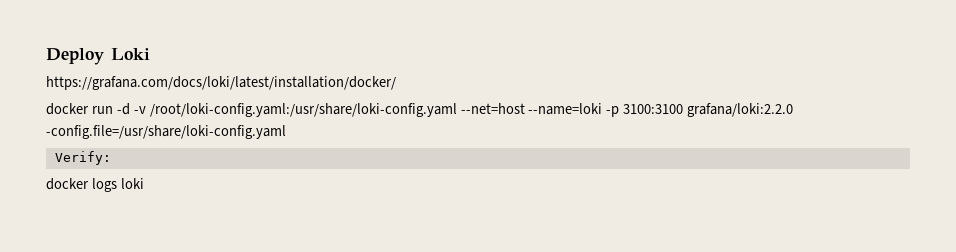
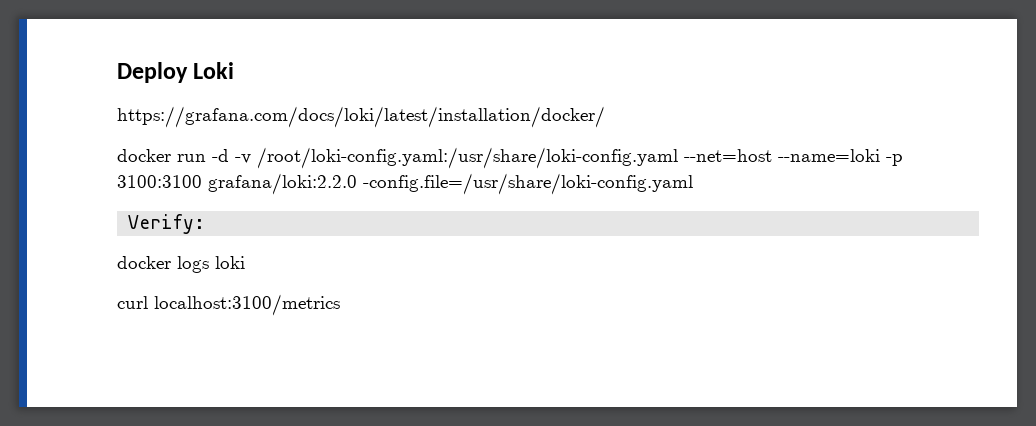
+ curl localhost:3100/metrics

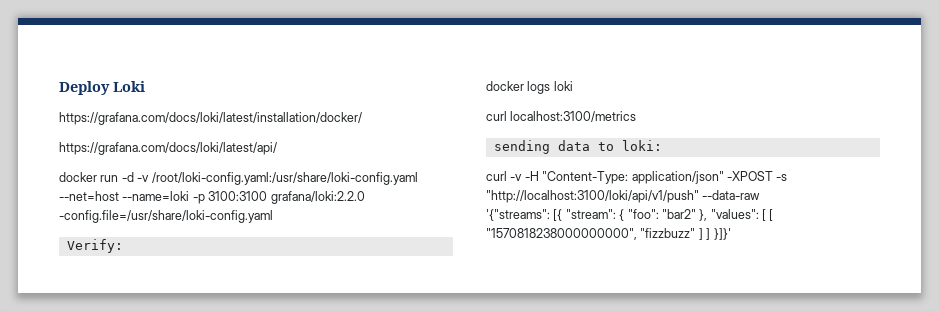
+ https://grafana.com/docs/loki/latest/api/
+ sending data to loki:
+ curl -v -H "Content-Type: application/json" -XPOST -s "http://localhost:3100/loki/api/v1/push" --data-raw
+ '{"streams": [{ "stream": { "foo": "bar2" }, "values": [ [ "1570818238000000000", "fizzbuzz" ] ] }]}'

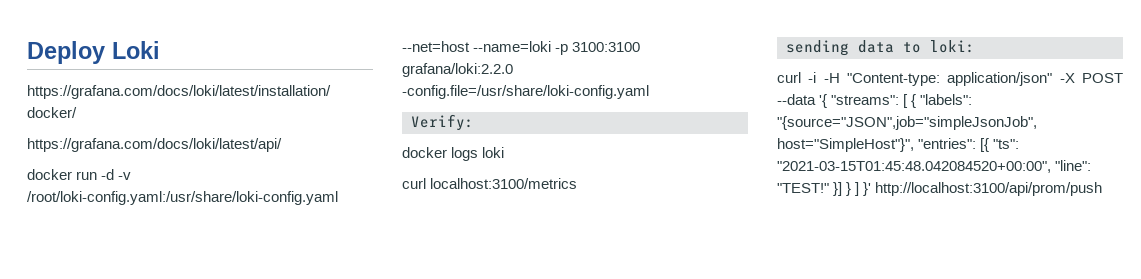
- curl -v -H "Content-Type: application/json" -XPOST -s "http://localhost:3100/loki/api/v1/push" --data-raw
- '{"streams": [{ "stream": { "foo": "bar2" }, "values": [ [ "1570818238000000000", "fizzbuzz" ] ] }]}'
+ curl -i -H "Content-type: application/json" -X POST --data '{ "streams": [ { "labels": "{source="JSON",job="simpleJsonJob", host="SimpleHost"}", "entries": [{ "ts": "2021-03-15T01:45:48.042084520+00:00", "line": "TEST!" }] } ] }' http://localhost:3100/api/prom/push

